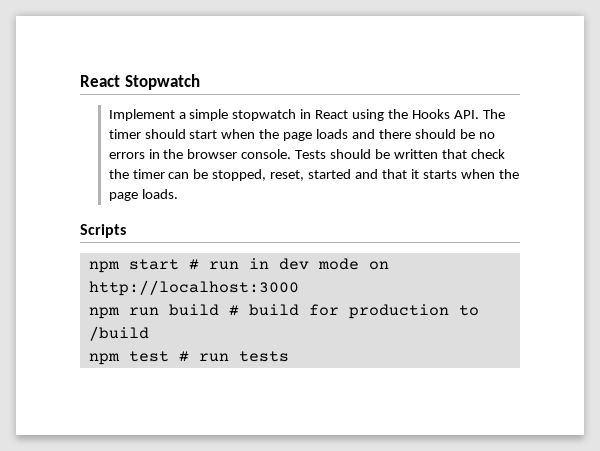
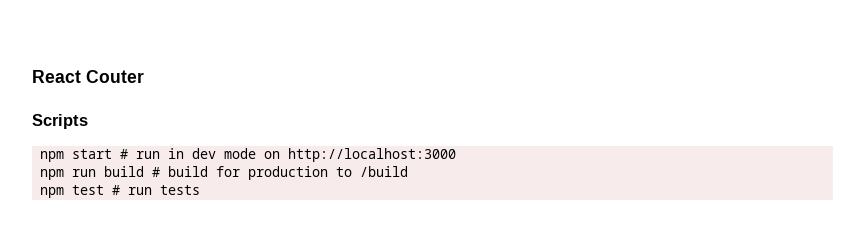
- React Stopwatch
- Implement a simple stopwatch in React using the Hooks API. The timer should start when the page loads and there should be no errors in the browser console. Tests should be written that check the timer can be stopped, reset, started and that it starts when the page loads.
+ React Couter

